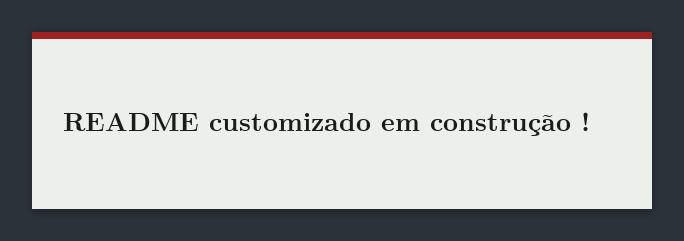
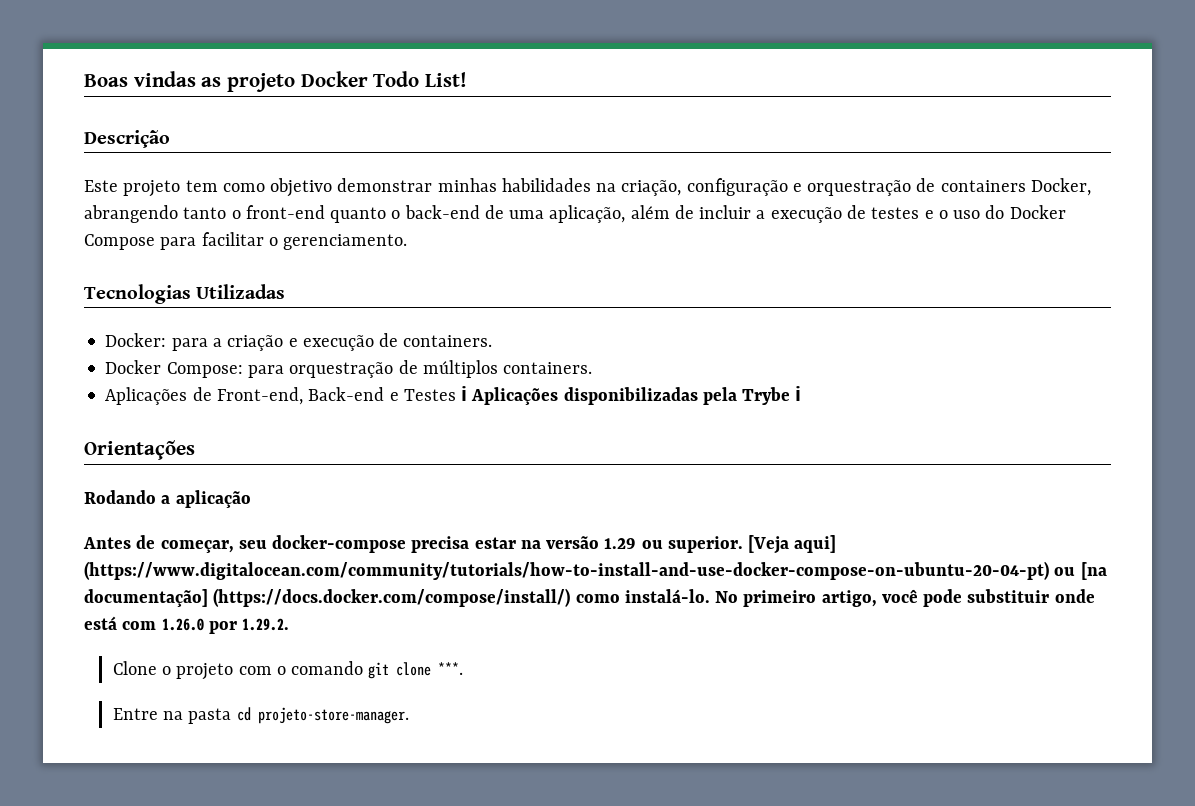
- README customizado em construção !
+ Boas vindas as projeto Docker Todo List!
+ Descrição
+ Este projeto tem como objetivo demonstrar minhas habilidades na criação, configuração e orquestração de containers Docker, abrangendo tanto o front-end quanto o back-end de uma aplicação, além de incluir a execução de testes e o uso do Docker Compose para facilitar o gerenciamento.
+ Tecnologias Utilizadas
+ Docker: para a criação e execução de containers.
+ Docker Compose: para orquestração de múltiplos containers.
+ Aplicações de Front-end, Back-end e Testes ℹ Aplicações disponibilizadas pela Trybe ℹ
+ Orientações
+ Rodando a aplicação
+ Antes de começar, seu docker-compose precisa estar na versão 1.29 ou superior. [Veja aqui] (https://www.digitalocean.com/community/tutorials/how-to-install-and-use-docker-compose-on-ubuntu-20-04-pt) ou [na documentação] (https://docs.docker.com/compose/install/) como instalá-lo. No primeiro artigo, você pode substituir onde está com 1.26.0 por 1.29.2.
+ Clone o projeto com o comando git clone ***.
+ Entre na pasta cd projeto-store-manager.

